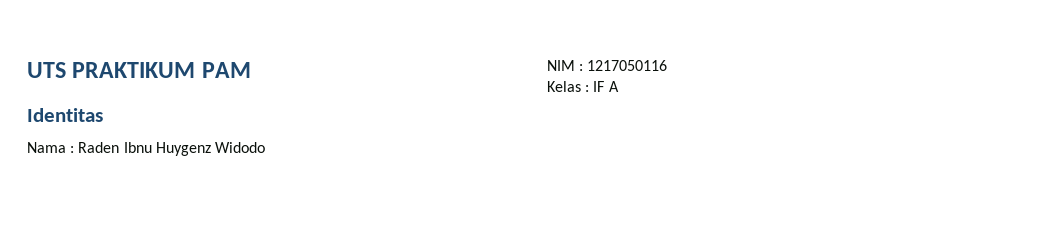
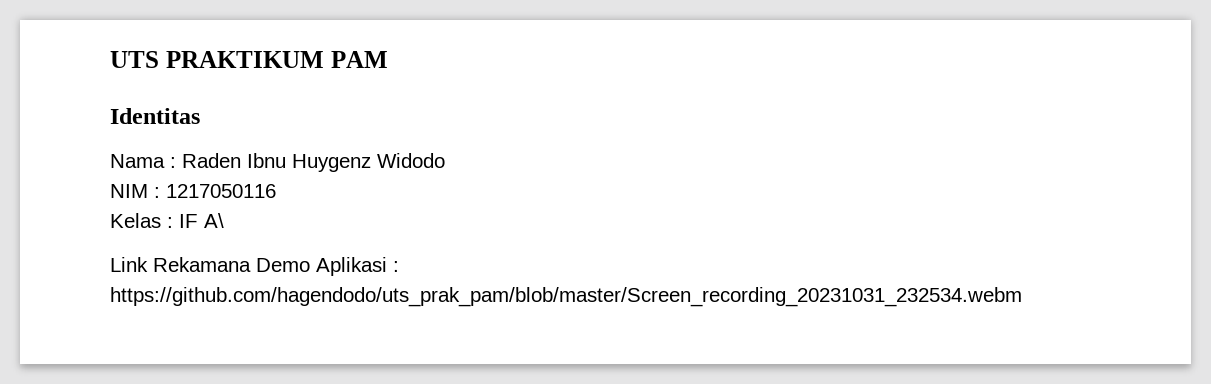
- Kelas : IF A
+ Kelas : IF A\
+ Link Rekamana Demo Aplikasi : https://github.com/hagendodo/uts_prak_pam/blob/master/Screen_recording_20231031_232534.webm

